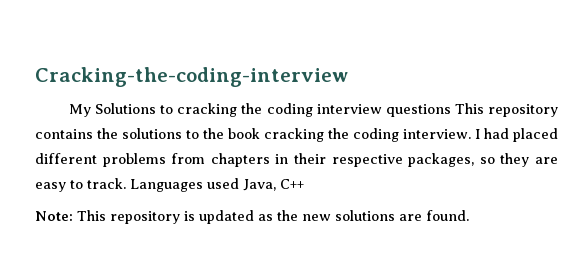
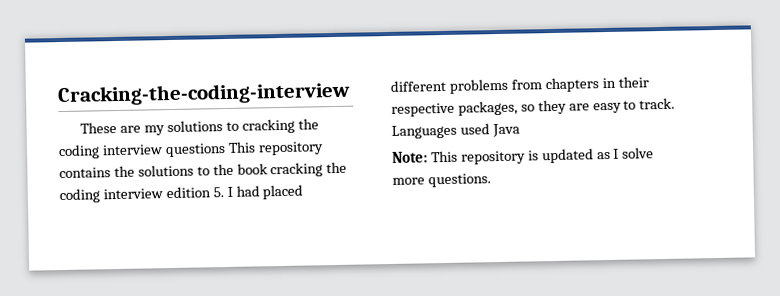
- My Solutions to cracking the coding interview questions This repository contains the solutions to the book cracking the coding interview. I had placed different problems from chapters in their respective packages, so they are easy to track.
+ These are my solutions to cracking the coding interview questions This repository contains the solutions to the book cracking the coding interview edition 5. I had placed different problems from chapters in their respective packages, so they are easy to track.
- Languages used Java, C++
+ Languages used Java
- Note: This repository is updated as the new solutions are found.
+ Note: This repository is updated as I solve more questions.

